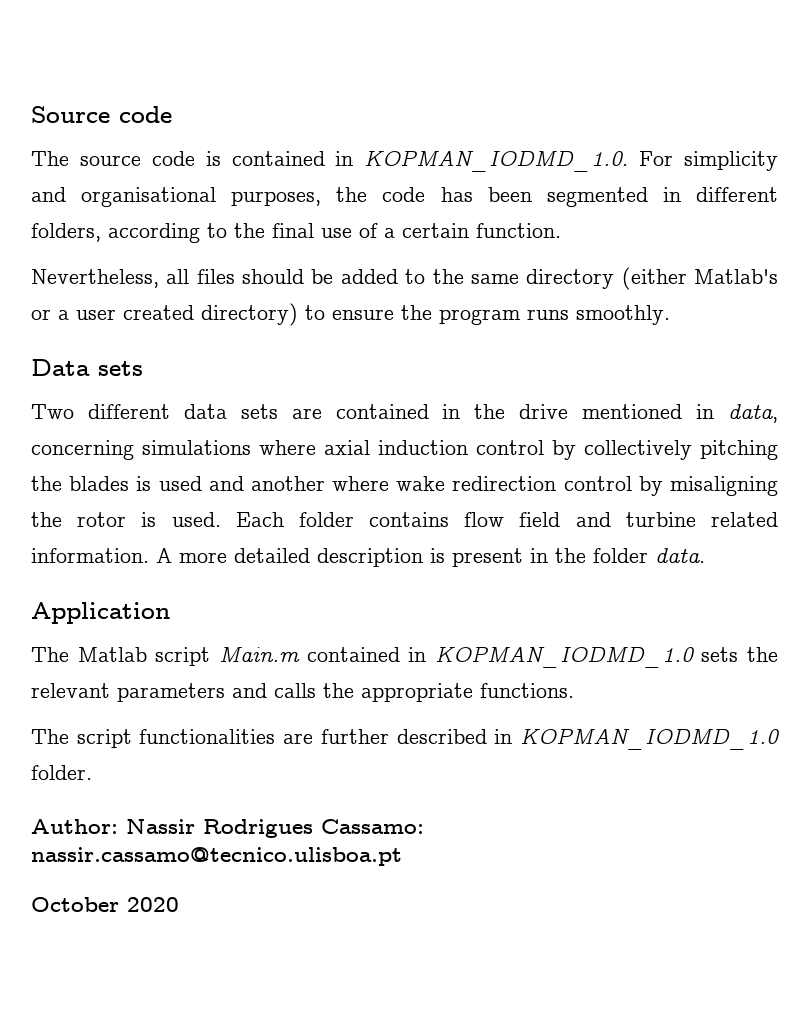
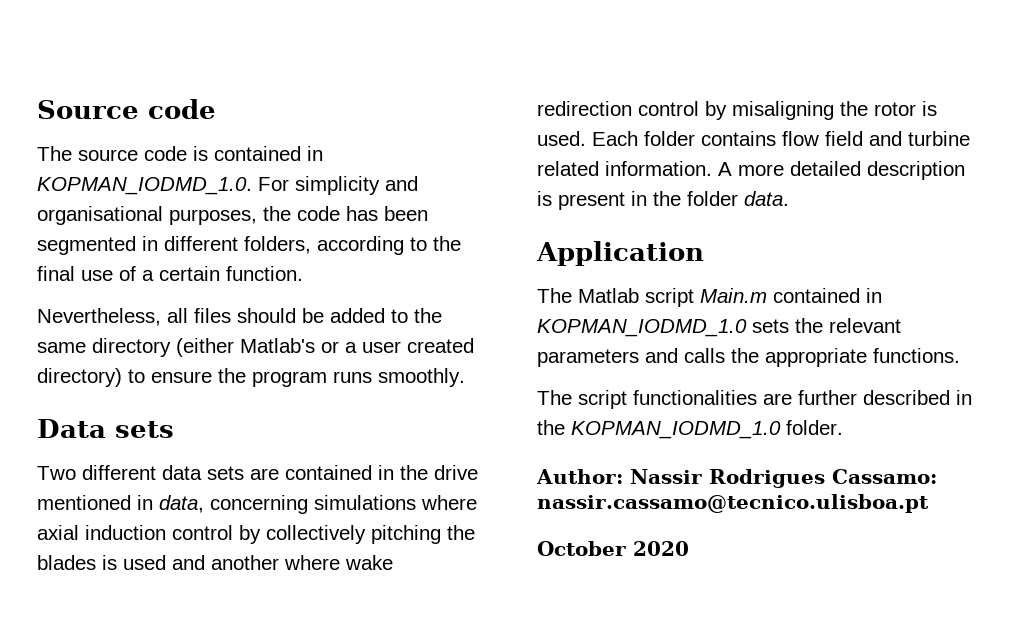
- The script functionalities are further described in KOPMAN_IODMD_1.0 folder.
+ The script functionalities are further described in the KOPMAN_IODMD_1.0 folder.

